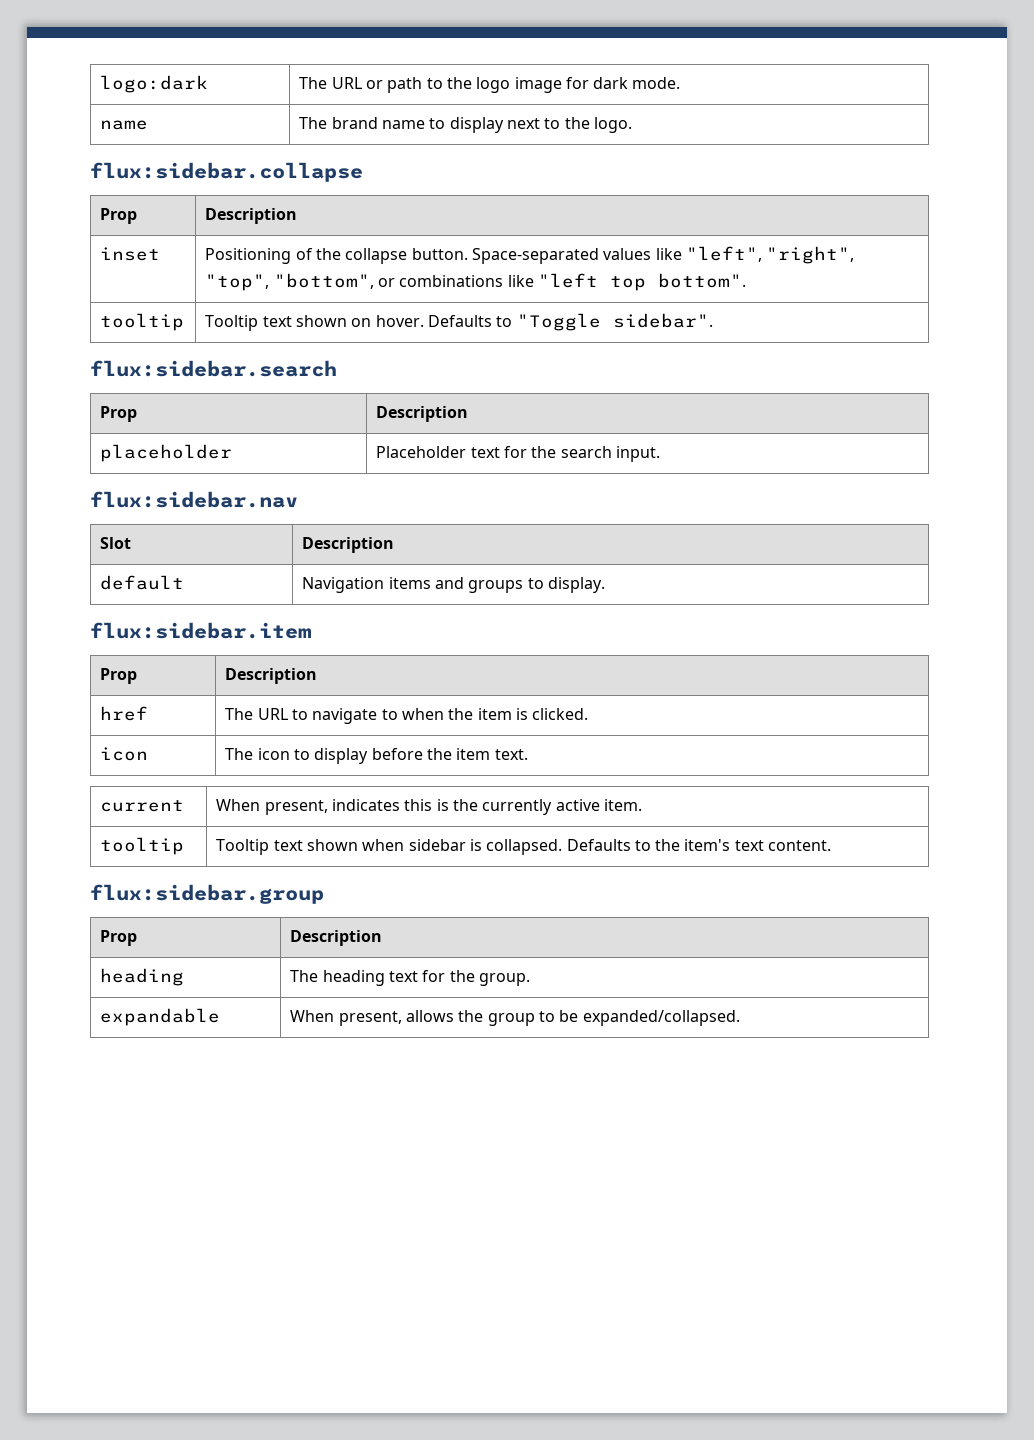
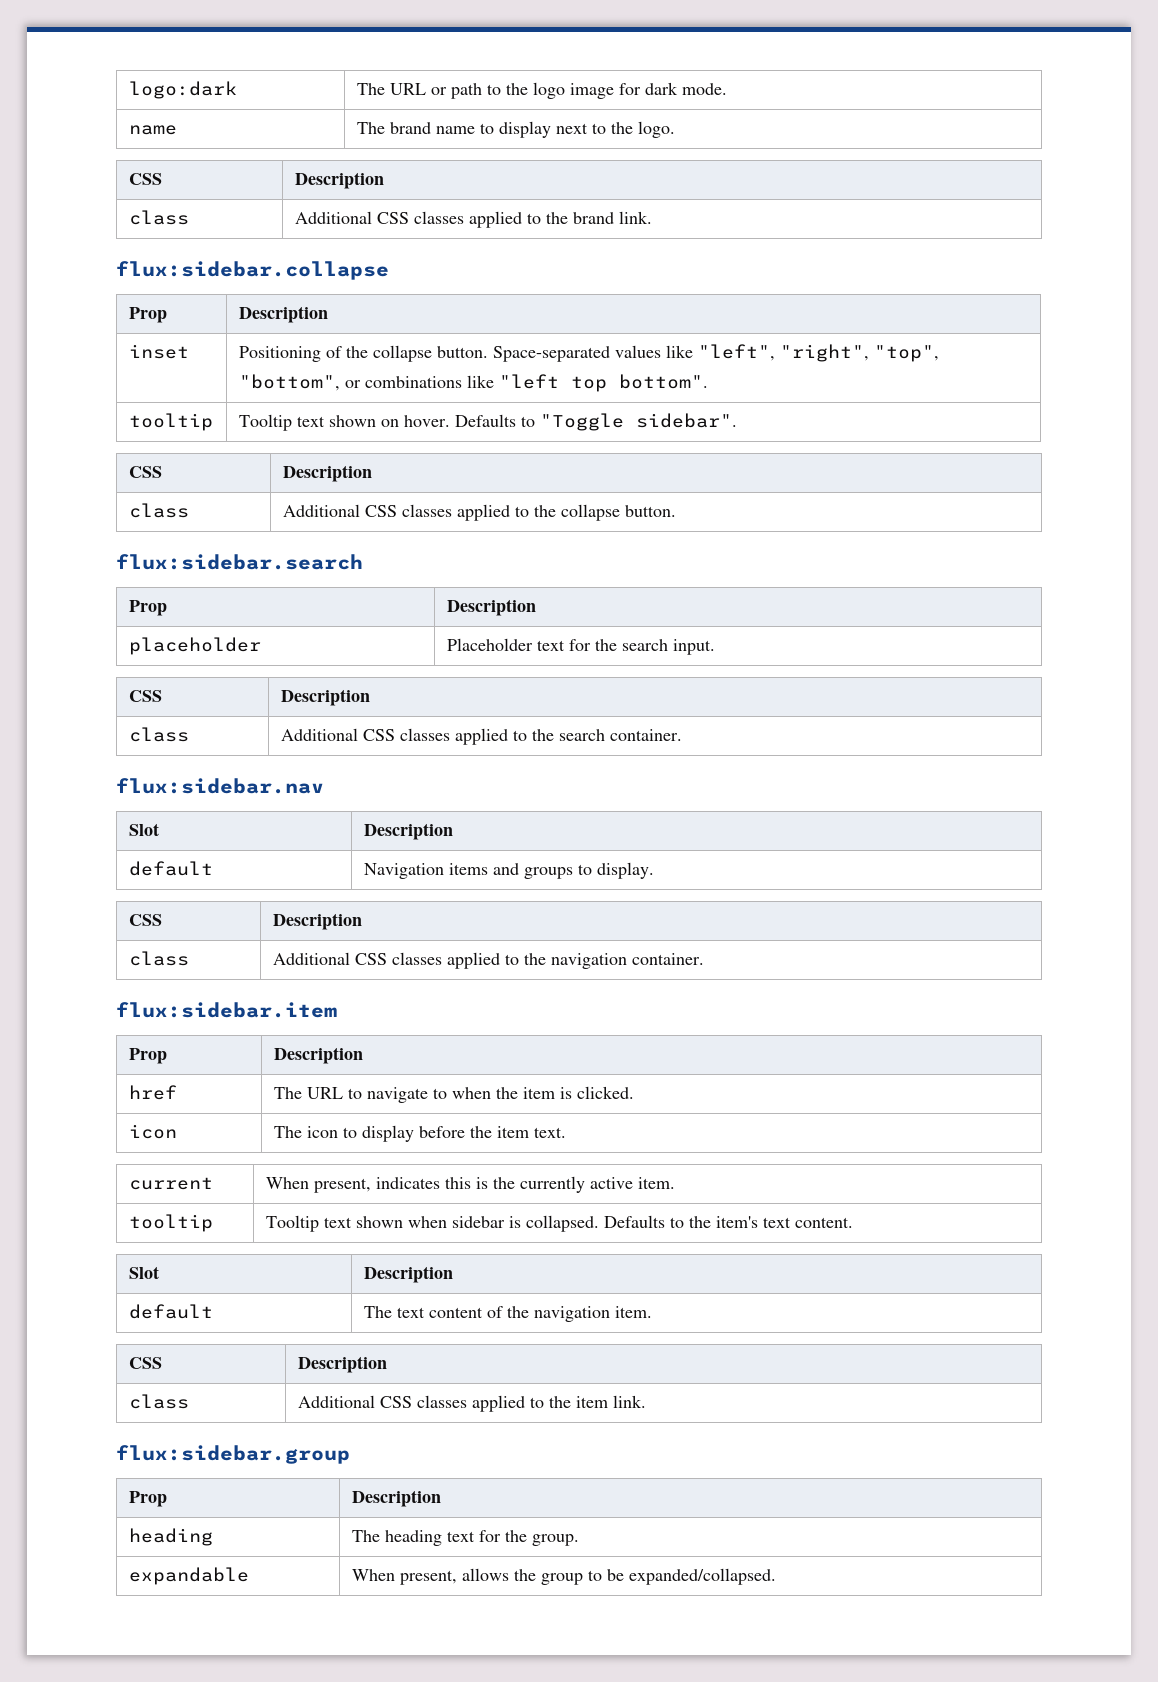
  name | The brand name to display next to the logo.
+ CSS | Description
+ class | Additional CSS classes applied to the brand link.
  tooltip | Tooltip text shown on hover. Defaults to "Toggle sidebar".
+ CSS | Description
+ class | Additional CSS classes applied to the collapse button.
  placeholder | Placeholder text for the search input.
+ CSS | Description
+ class | Additional CSS classes applied to the search container.
  default | Navigation items and groups to display.
+ CSS | Description
+ class | Additional CSS classes applied to the navigation container.
  tooltip | Tooltip text shown when sidebar is collapsed. Defaults to the item's text content.
+ Slot | Description
+ default | The text content of the navigation item.
+ CSS | Description
+ class | Additional CSS classes applied to the item link.

